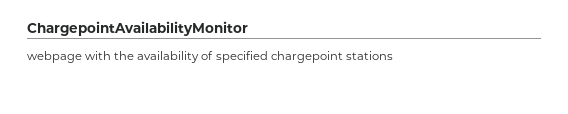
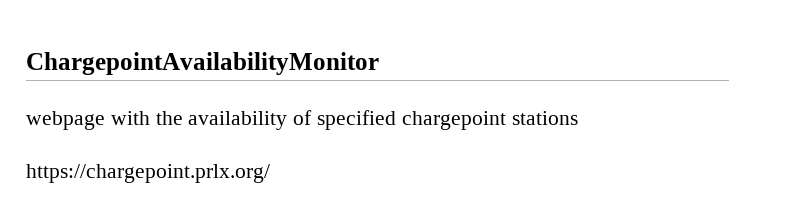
+ https://chargepoint.prlx.org/

